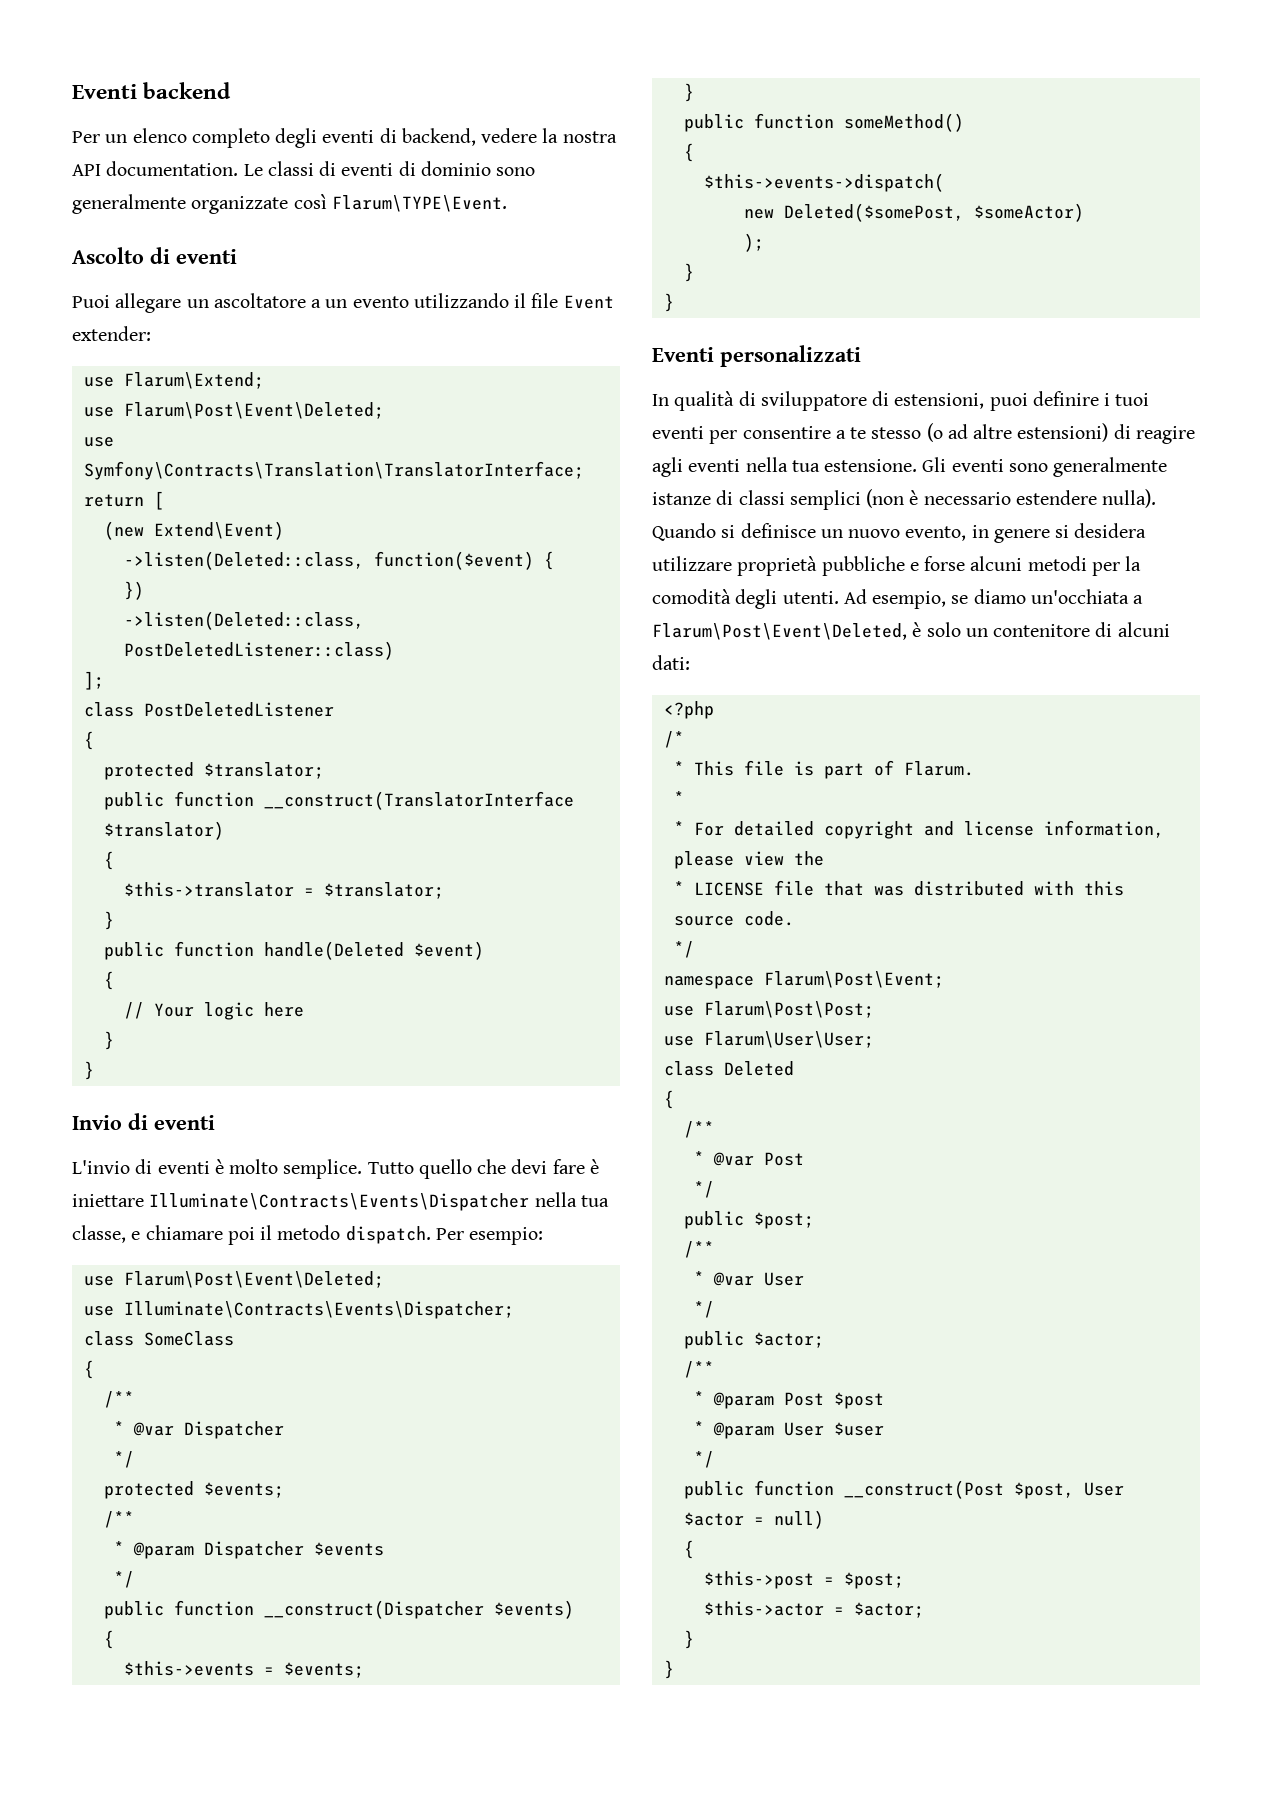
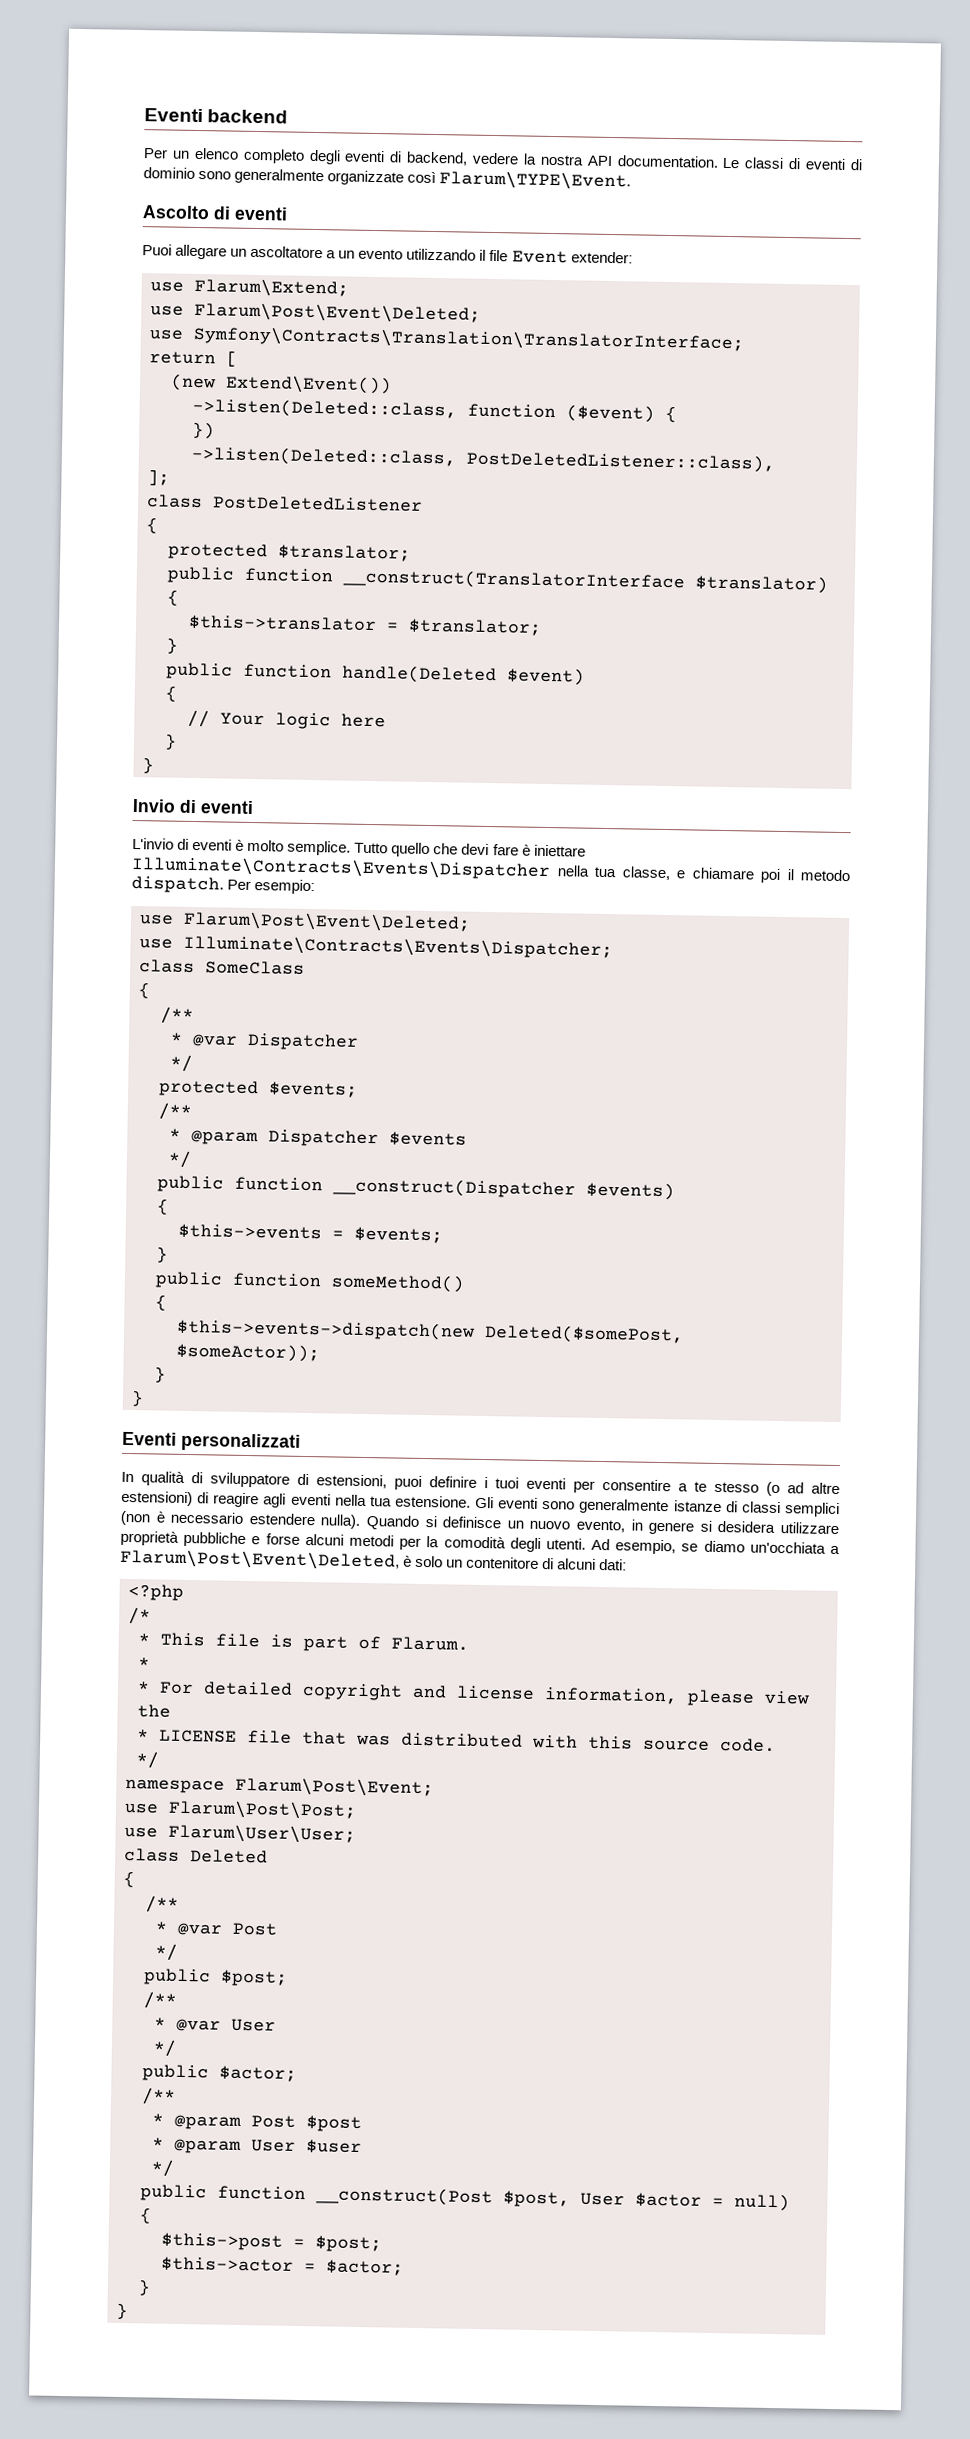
- (new Extend\Event)
- ->listen(Deleted::class, function($event) {
+ (new Extend\Event())
+ ->listen(Deleted::class, function ($event) {
- ->listen(Deleted::class, PostDeletedListener::class)
+ ->listen(Deleted::class, PostDeletedListener::class),
- $this->events->dispatch(
- new Deleted($somePost, $someActor)
- );
+ $this->events->dispatch(new Deleted($somePost, $someActor));

